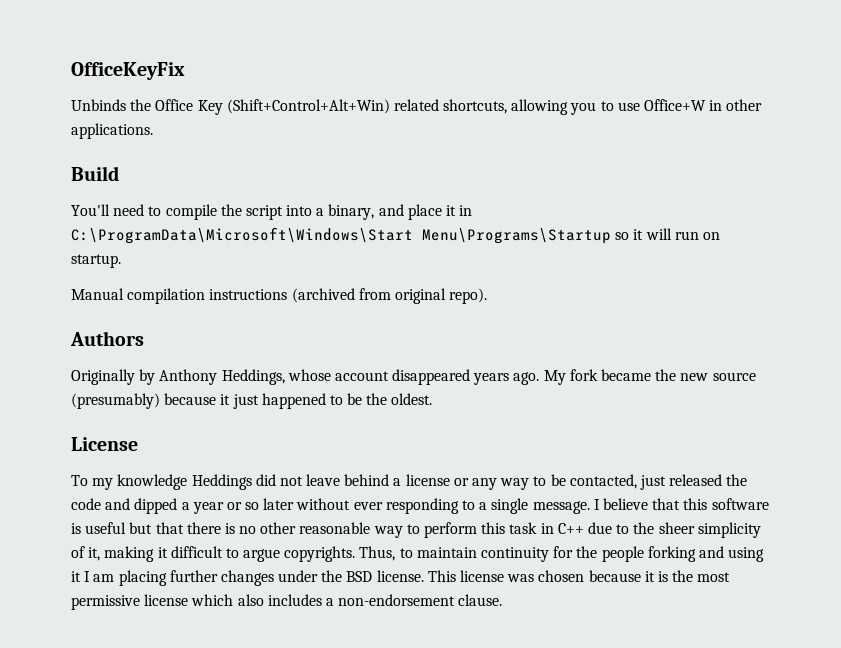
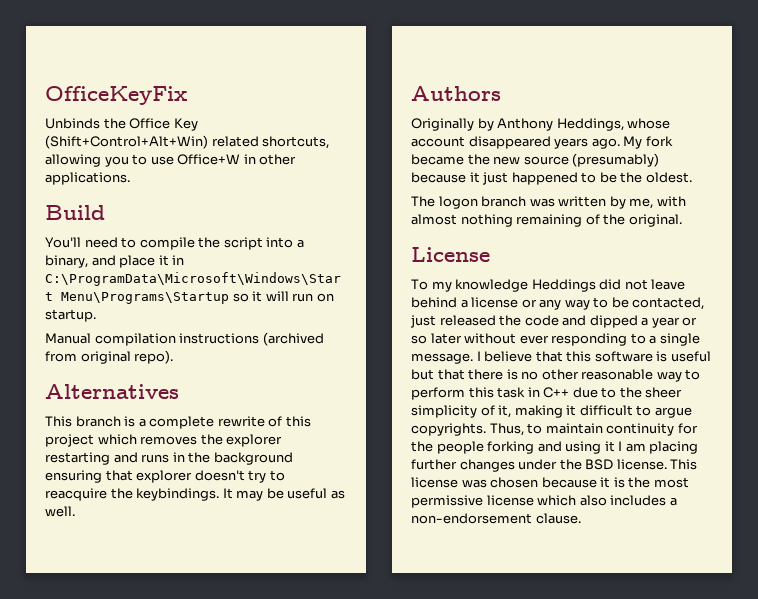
+ Alternatives
+ This branch is a complete rewrite of this project which removes the explorer restarting and runs in the background ensuring that explorer doesn't try to reacquire the keybindings. It may be useful as well.
+ The logon branch was written by me, with almost nothing remaining of the original.

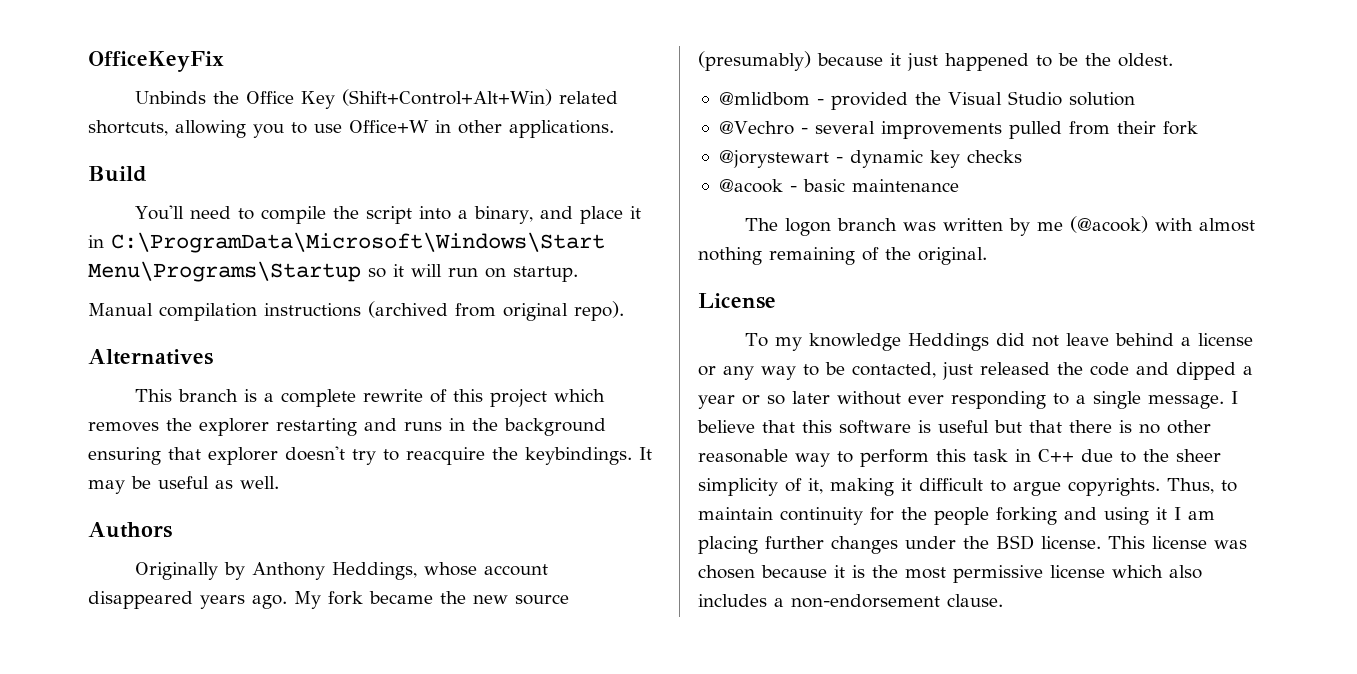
+ @mlidbom - provided the Visual Studio solution
+ @Vechro - several improvements pulled from their fork
+ @jorystewart - dynamic key checks
+ @acook - basic maintenance
- The logon branch was written by me, with almost nothing remaining of the original.
+ The logon branch was written by me (@acook) with almost nothing remaining of the original.

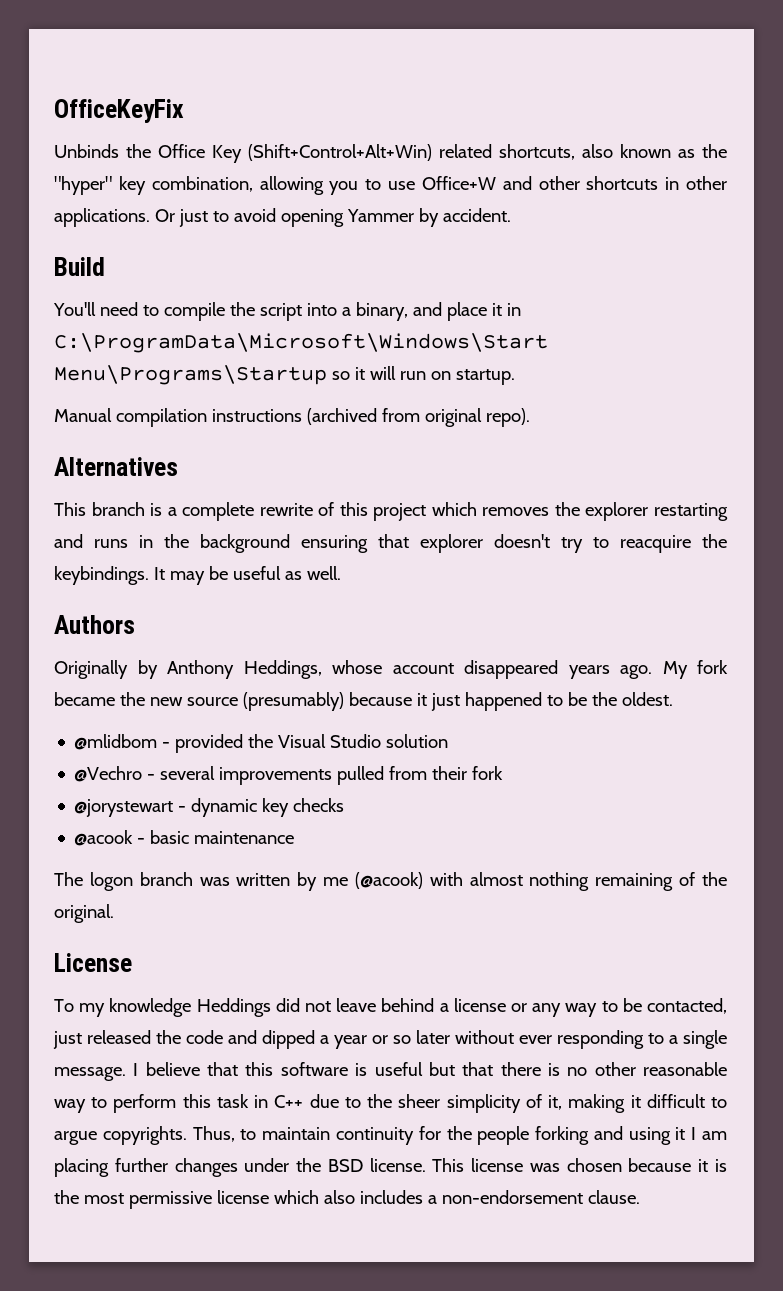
- Unbinds the Office Key (Shift+Control+Alt+Win) related shortcuts, allowing you to use Office+W in other applications.
+ Unbinds the Office Key (Shift+Control+Alt+Win) related shortcuts, also known as the "hyper" key combination, allowing you to use Office+W and other shortcuts in other applications. Or just to avoid opening Yammer by accident.

